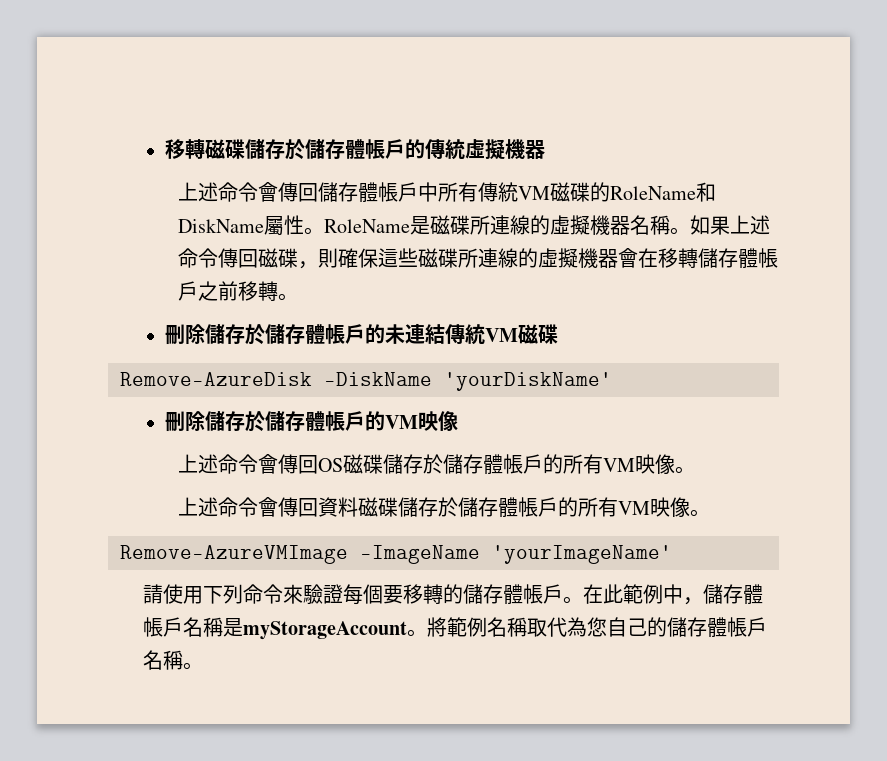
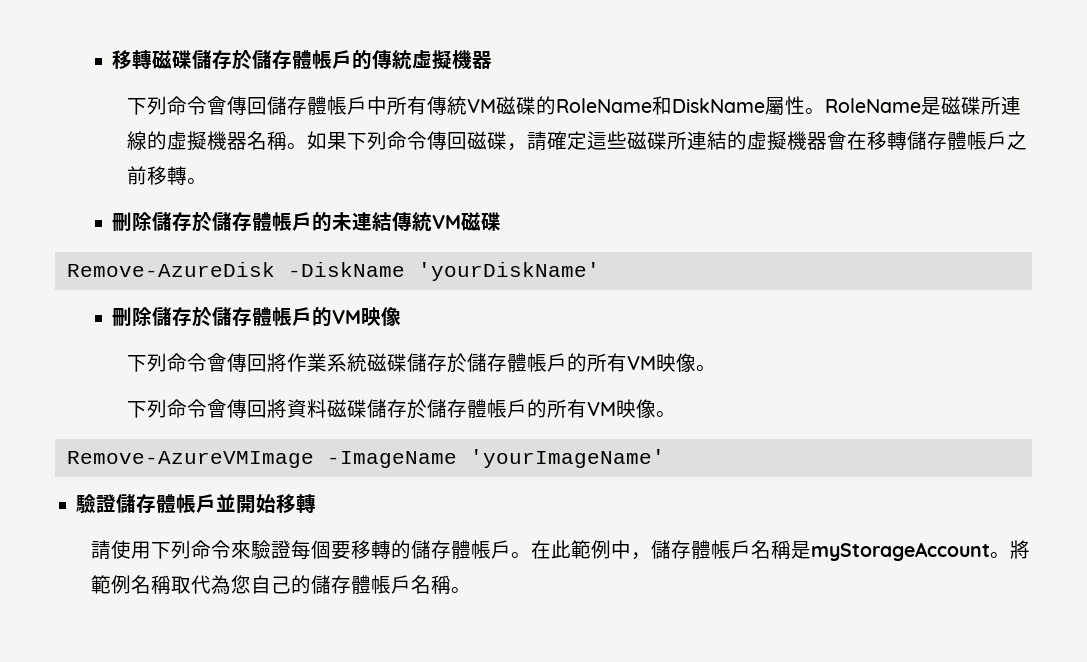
- 上述命令會傳回儲存體帳戶中所有傳統VM磁碟的RoleName和DiskName屬性。
+ 下列命令會傳回儲存體帳戶中所有傳統VM磁碟的RoleName和DiskName屬性。
- 如果上述命令傳回磁碟，則確保這些磁碟所連線的虛擬機器會在移轉儲存體帳戶之前移轉。
+ 如果下列命令傳回磁碟，請確定這些磁碟所連結的虛擬機器會在移轉儲存體帳戶之前移轉。
- 上述命令會傳回OS磁碟儲存於儲存體帳戶的所有VM映像。
- 上述命令會傳回資料磁碟儲存於儲存體帳戶的所有VM映像。
+ 下列命令會傳回將作業系統磁碟儲存於儲存體帳戶的所有VM映像。
+ 下列命令會傳回將資料磁碟儲存於儲存體帳戶的所有VM映像。
+ 驗證儲存體帳戶並開始移轉

